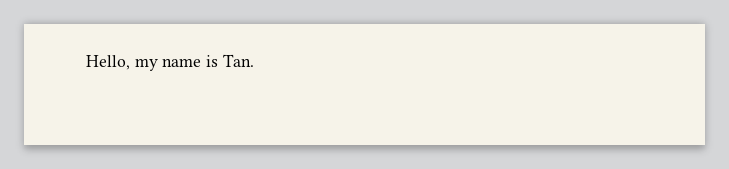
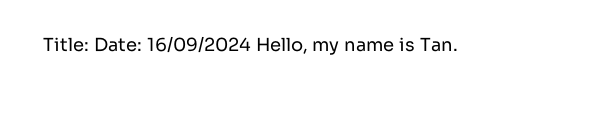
- Hello, my name is Tan.
+ Title: Date: 16/09/2024 Hello, my name is Tan.

